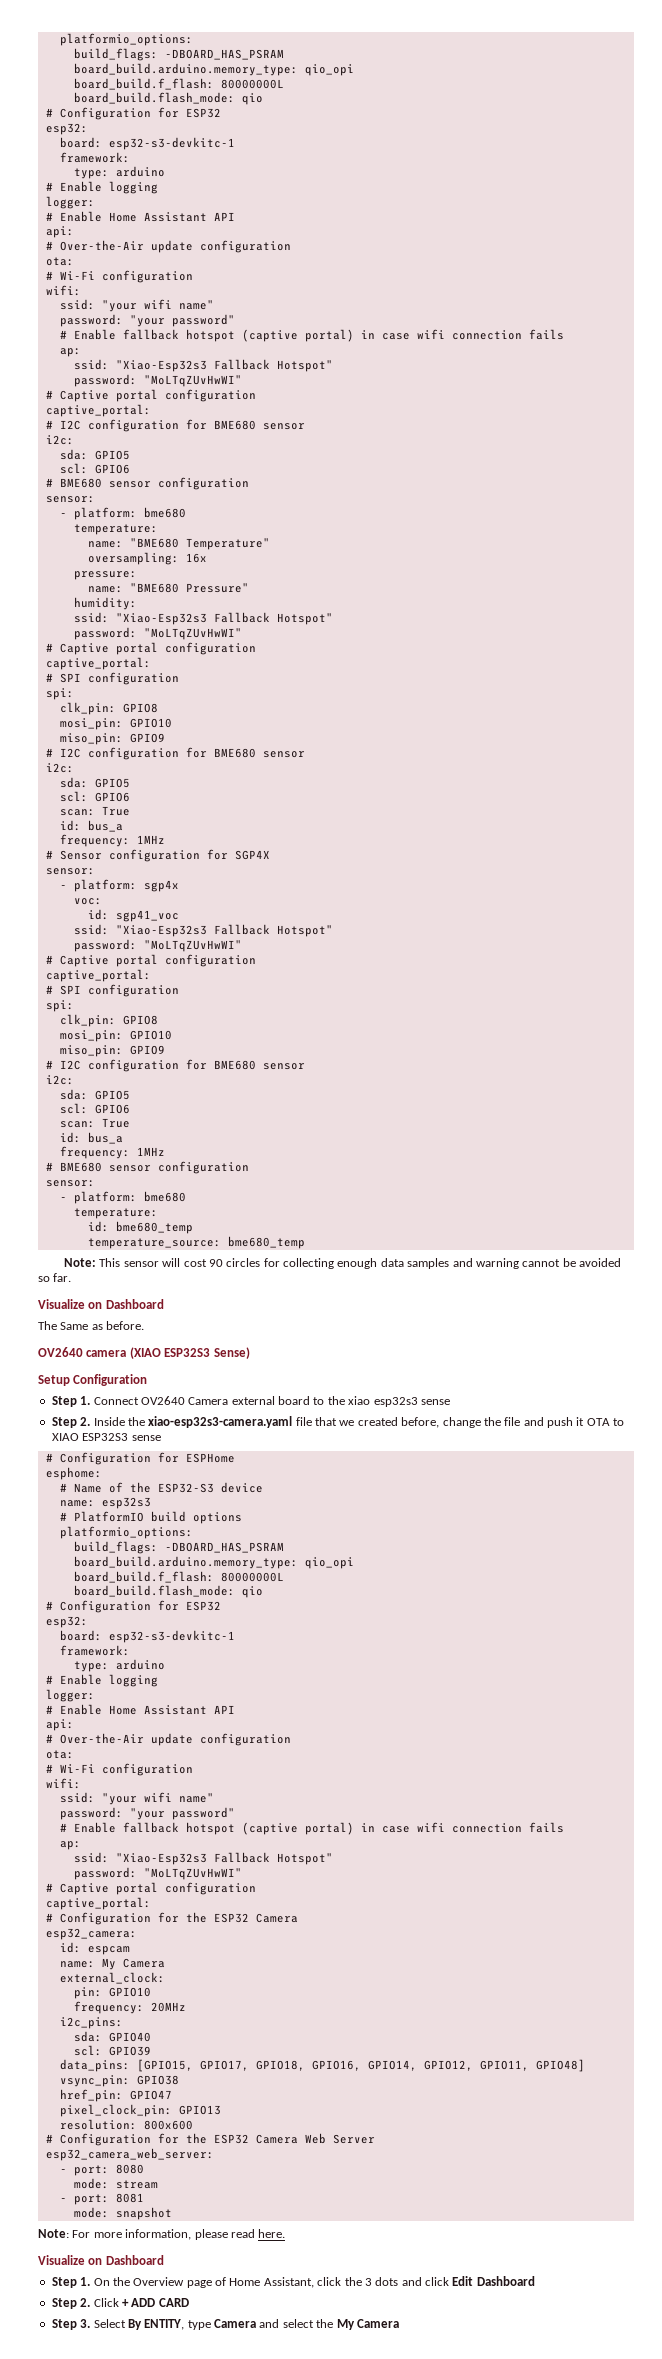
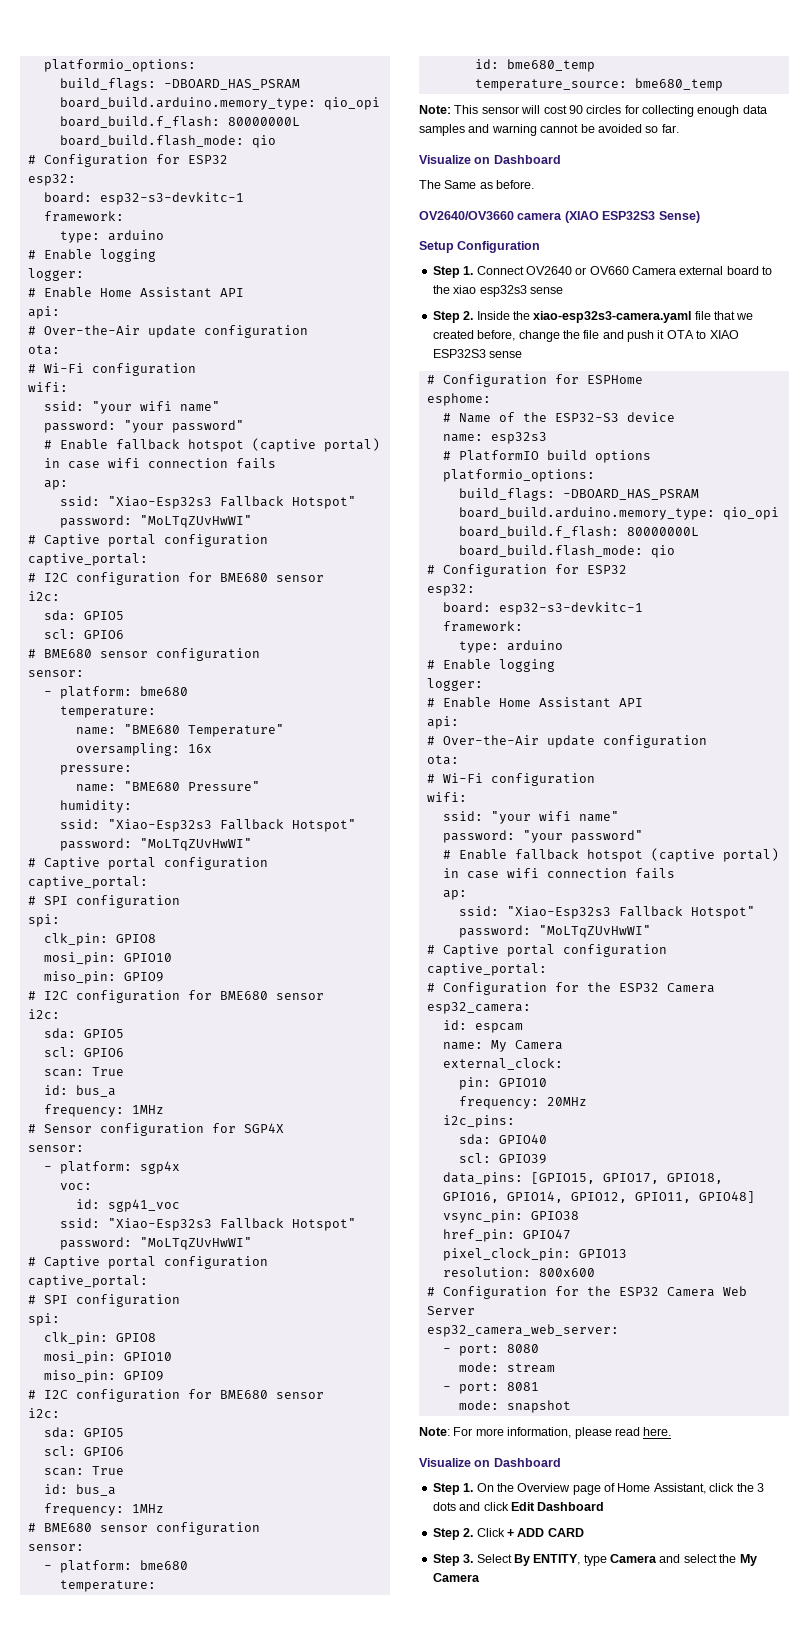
- OV2640 camera (XIAO ESP32S3 Sense)
+ OV2640/OV3660 camera (XIAO ESP32S3 Sense)
- Step 1. Connect OV2640 Camera external board to the xiao esp32s3 sense
+ Step 1. Connect OV2640 or OV660 Camera external board to the xiao esp32s3 sense

